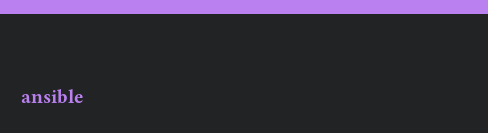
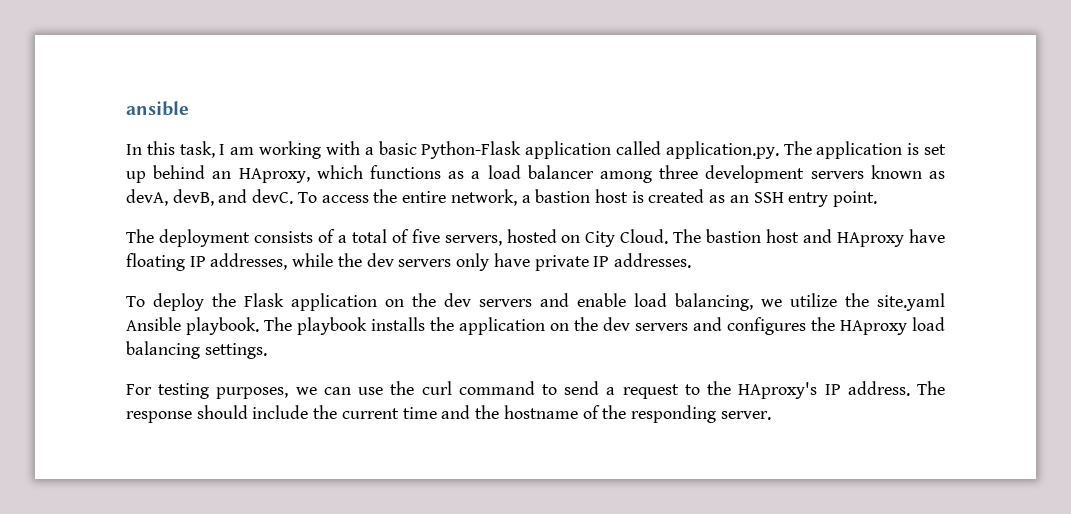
+ In this task, I am working with a basic Python-Flask application called application.py. The application is set up behind an HAproxy, which functions as a load balancer among three development servers known as devA, devB, and devC. To access the entire network, a bastion host is created as an SSH entry point.
+ The deployment consists of a total of five servers, hosted on City Cloud. The bastion host and HAproxy have floating IP addresses, while the dev servers only have private IP addresses.
+ To deploy the Flask application on the dev servers and enable load balancing, we utilize the site.yaml Ansible playbook. The playbook installs the application on the dev servers and configures the HAproxy load balancing settings.
+ For testing purposes, we can use the curl command to send a request to the HAproxy's IP address. The response should include the current time and the hostname of the responding server.

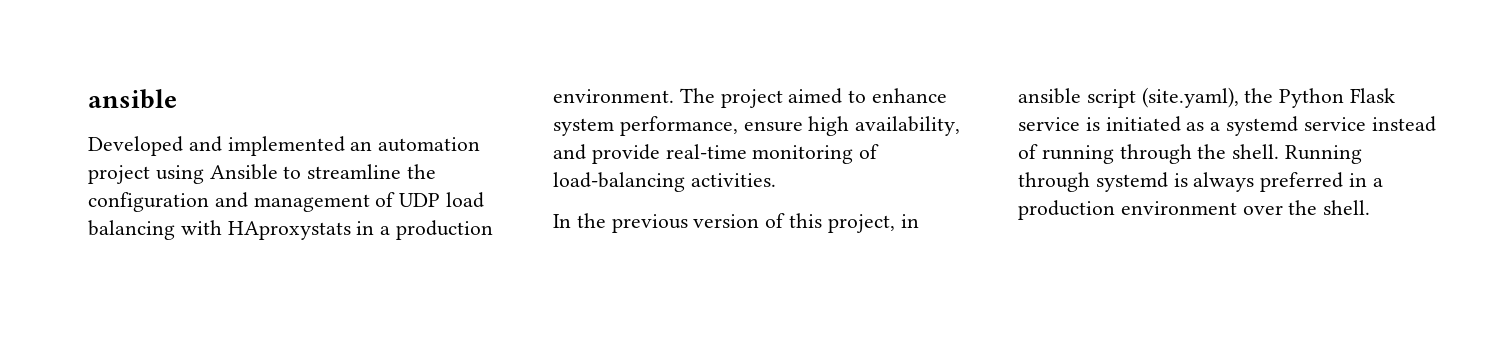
- In this task, I am working with a basic Python-Flask application called application.py. The application is set up behind an HAproxy, which functions as a load balancer among three development servers known as devA, devB, and devC. To access the entire network, a bastion host is created as an SSH entry point.
- The deployment consists of a total of five servers, hosted on City Cloud. The bastion host and HAproxy have floating IP addresses, while the dev servers only have private IP addresses.
- To deploy the Flask application on the dev servers and enable load balancing, we utilize the site.yaml Ansible playbook. The playbook installs the application on the dev servers and configures the HAproxy load balancing settings.
- For testing purposes, we can use the curl command to send a request to the HAproxy's IP address. The response should include the current time and the hostname of the responding server.
+ Developed and implemented an automation project using Ansible to streamline the configuration and management of UDP load balancing with HAproxystats in a production environment. The project aimed to enhance system performance, ensure high availability, and provide real-time monitoring of load-balancing activities.
+ In the previous version of this project, in ansible script (site.yaml), the Python Flask service is initiated as a systemd service instead of running through the shell. Running through systemd is always preferred in a production environment over the shell.

